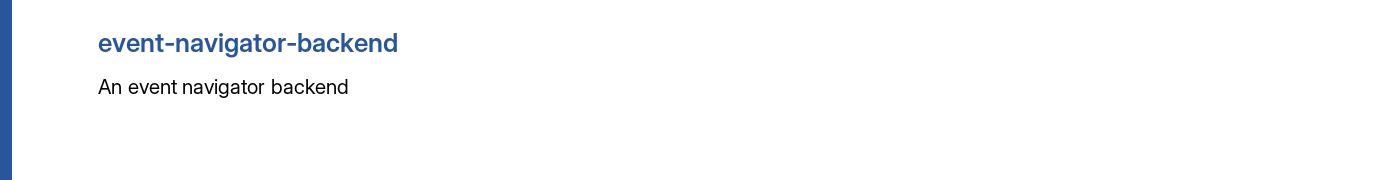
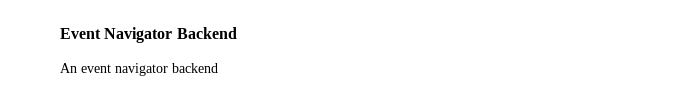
- event-navigator-backend
+ Event Navigator Backend

